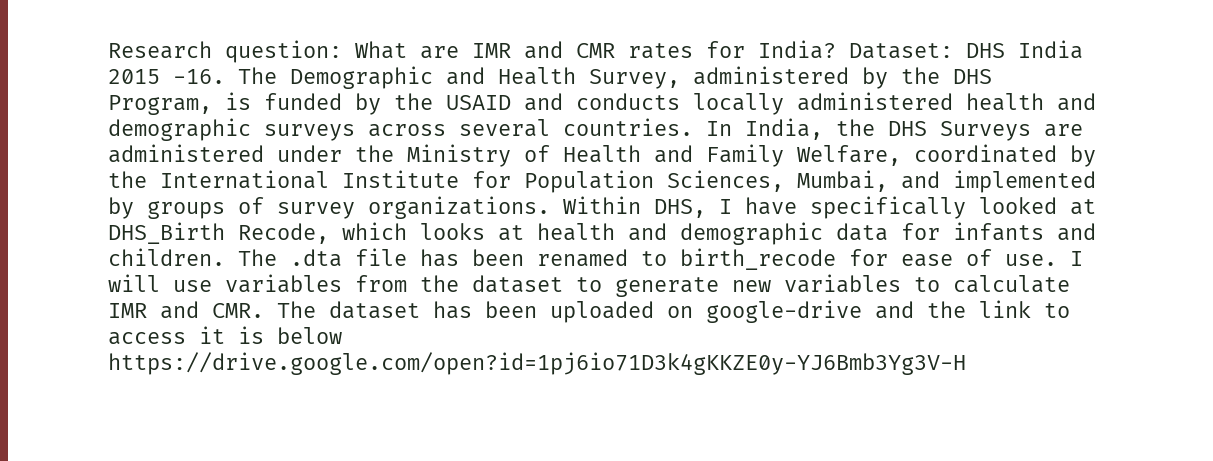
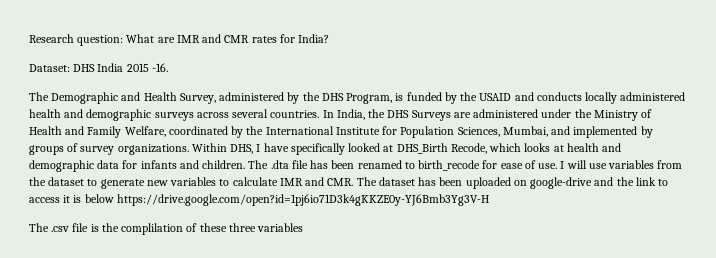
- Research question: What are IMR and CMR rates for India? Dataset: DHS India 2015 -16. The Demographic and Health Survey, administered by the DHS Program, is funded by the USAID and conducts locally administered health and demographic surveys across several countries.
+ Research question: What are IMR and CMR rates for India?
+ Dataset: DHS India 2015 -16.
+ The Demographic and Health Survey, administered by the DHS Program, is funded by the USAID and conducts locally administered health and demographic surveys across several countries.
+ The .csv file is the complilation of these three variables

